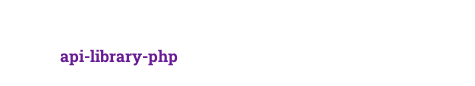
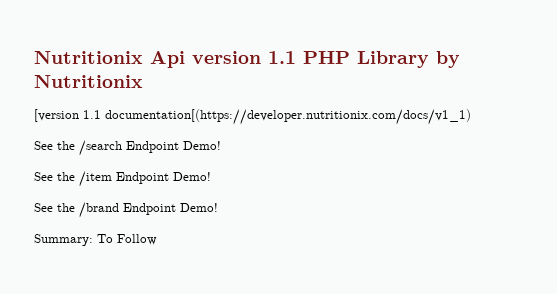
- api-library-php
+ Nutritionix Api version 1.1 PHP Library by Nutritionix
+ [version 1.1 documentation[(https://developer.nutritionix.com/docs/v1_1)
+ See the /search Endpoint Demo!
+ See the /item Endpoint Demo!
+ See the /brand Endpoint Demo!
+ Summary: To Follow

